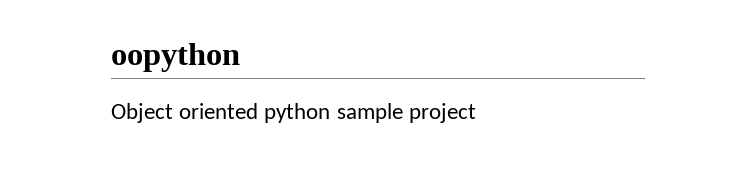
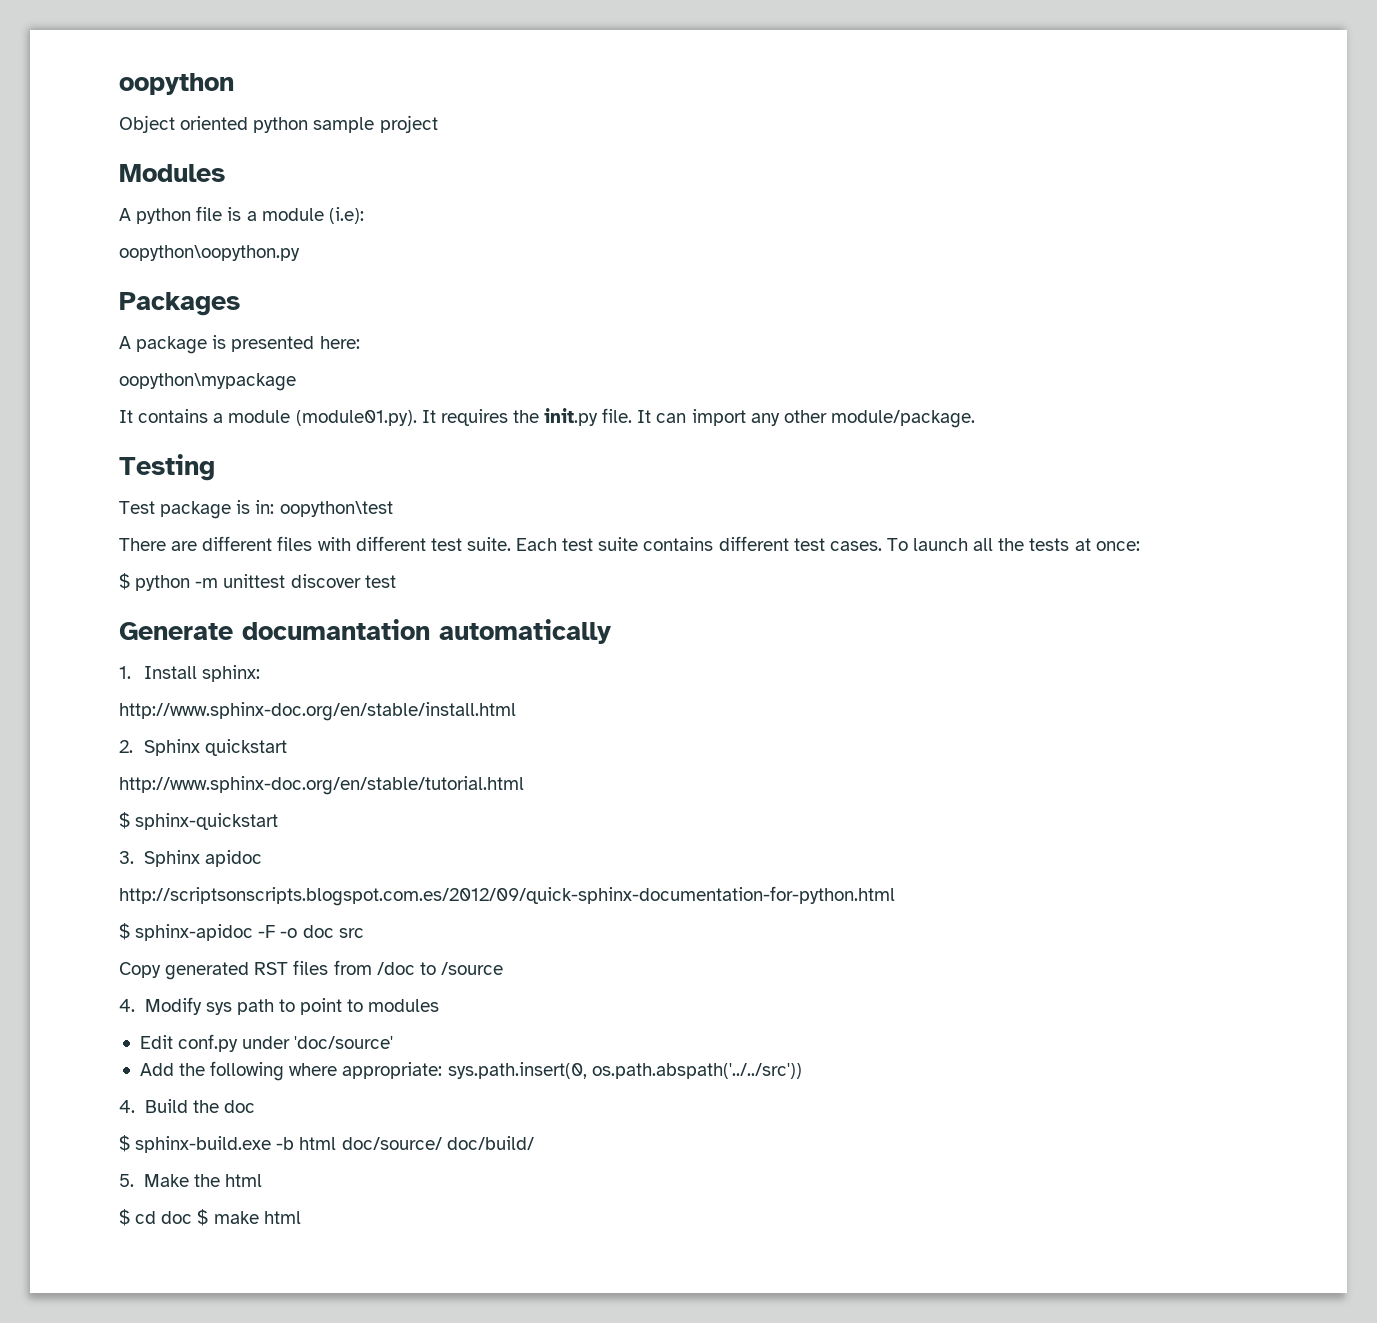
+ Modules
+ A python file is a module (i.e):
+ oopython\oopython.py
+ Packages
+ A package is presented here:
+ oopython\mypackage
+ It contains a module (module01.py). It requires the init.py file. It can import any other module/package.
+ Testing
+ Test package is in: oopython\test
+ There are different files with different test suite. Each test suite contains different test cases. To launch all the tests at once:
+ $ python -m unittest discover test
+ Generate documantation automatically
+ 1. Install sphinx:
+ http://www.sphinx-doc.org/en/stable/install.html
+ 2. Sphinx quickstart
+ http://www.sphinx-doc.org/en/stable/tutorial.html
+ $ sphinx-quickstart
+ 3. Sphinx apidoc
+ http://scriptsonscripts.blogspot.com.es/2012/09/quick-sphinx-documentation-for-python.html
+ $ sphinx-apidoc -F -o doc src
+ Copy generated RST files from /doc to /source
+ 4. Modify sys path to point to modules
+ Edit conf.py under 'doc/source'
+ Add the following where appropriate: sys.path.insert(0, os.path.abspath('../../src'))
+ 4. Build the doc
+ $ sphinx-build.exe -b html doc/source/ doc/build/
+ 5. Make the html
+ $ cd doc $ make html

